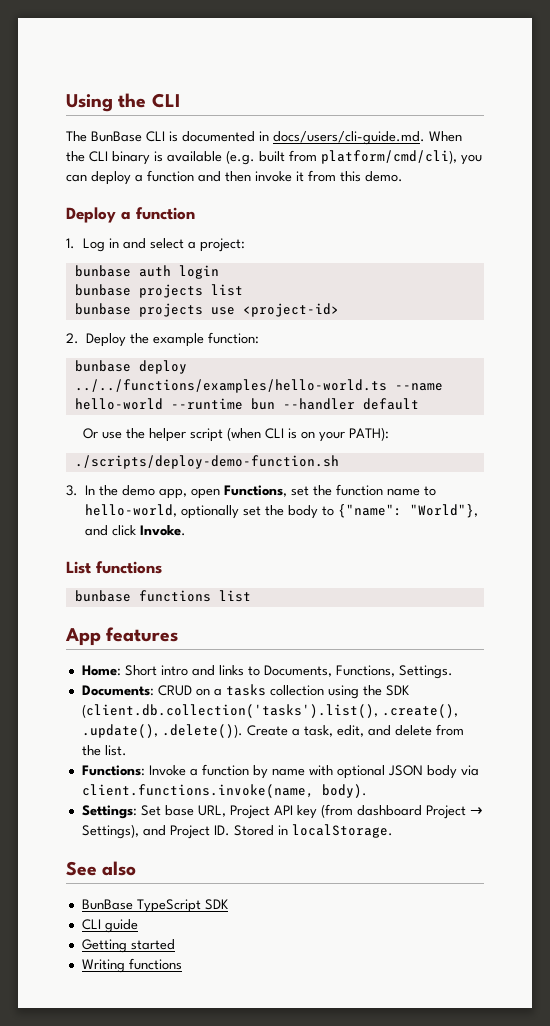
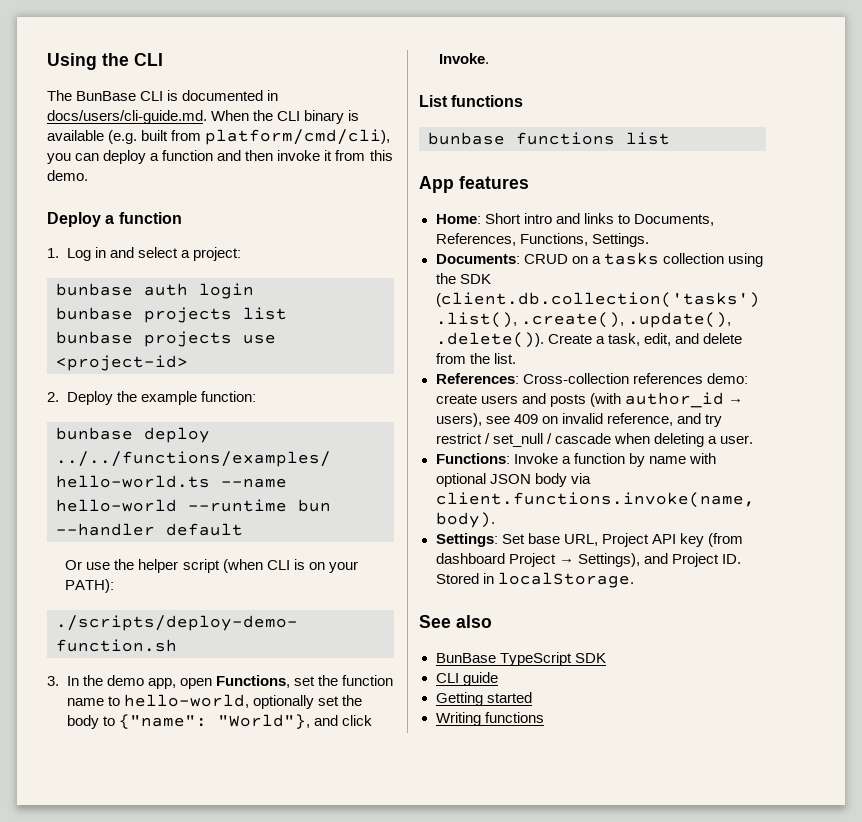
- Home: Short intro and links to Documents, Functions, Settings.
+ Home: Short intro and links to Documents, References, Functions, Settings.
+ References: Cross-collection references demo: create users and posts (with author_id → users), see 409 on invalid reference, and try restrict / set_null / cascade when deleting a user.

